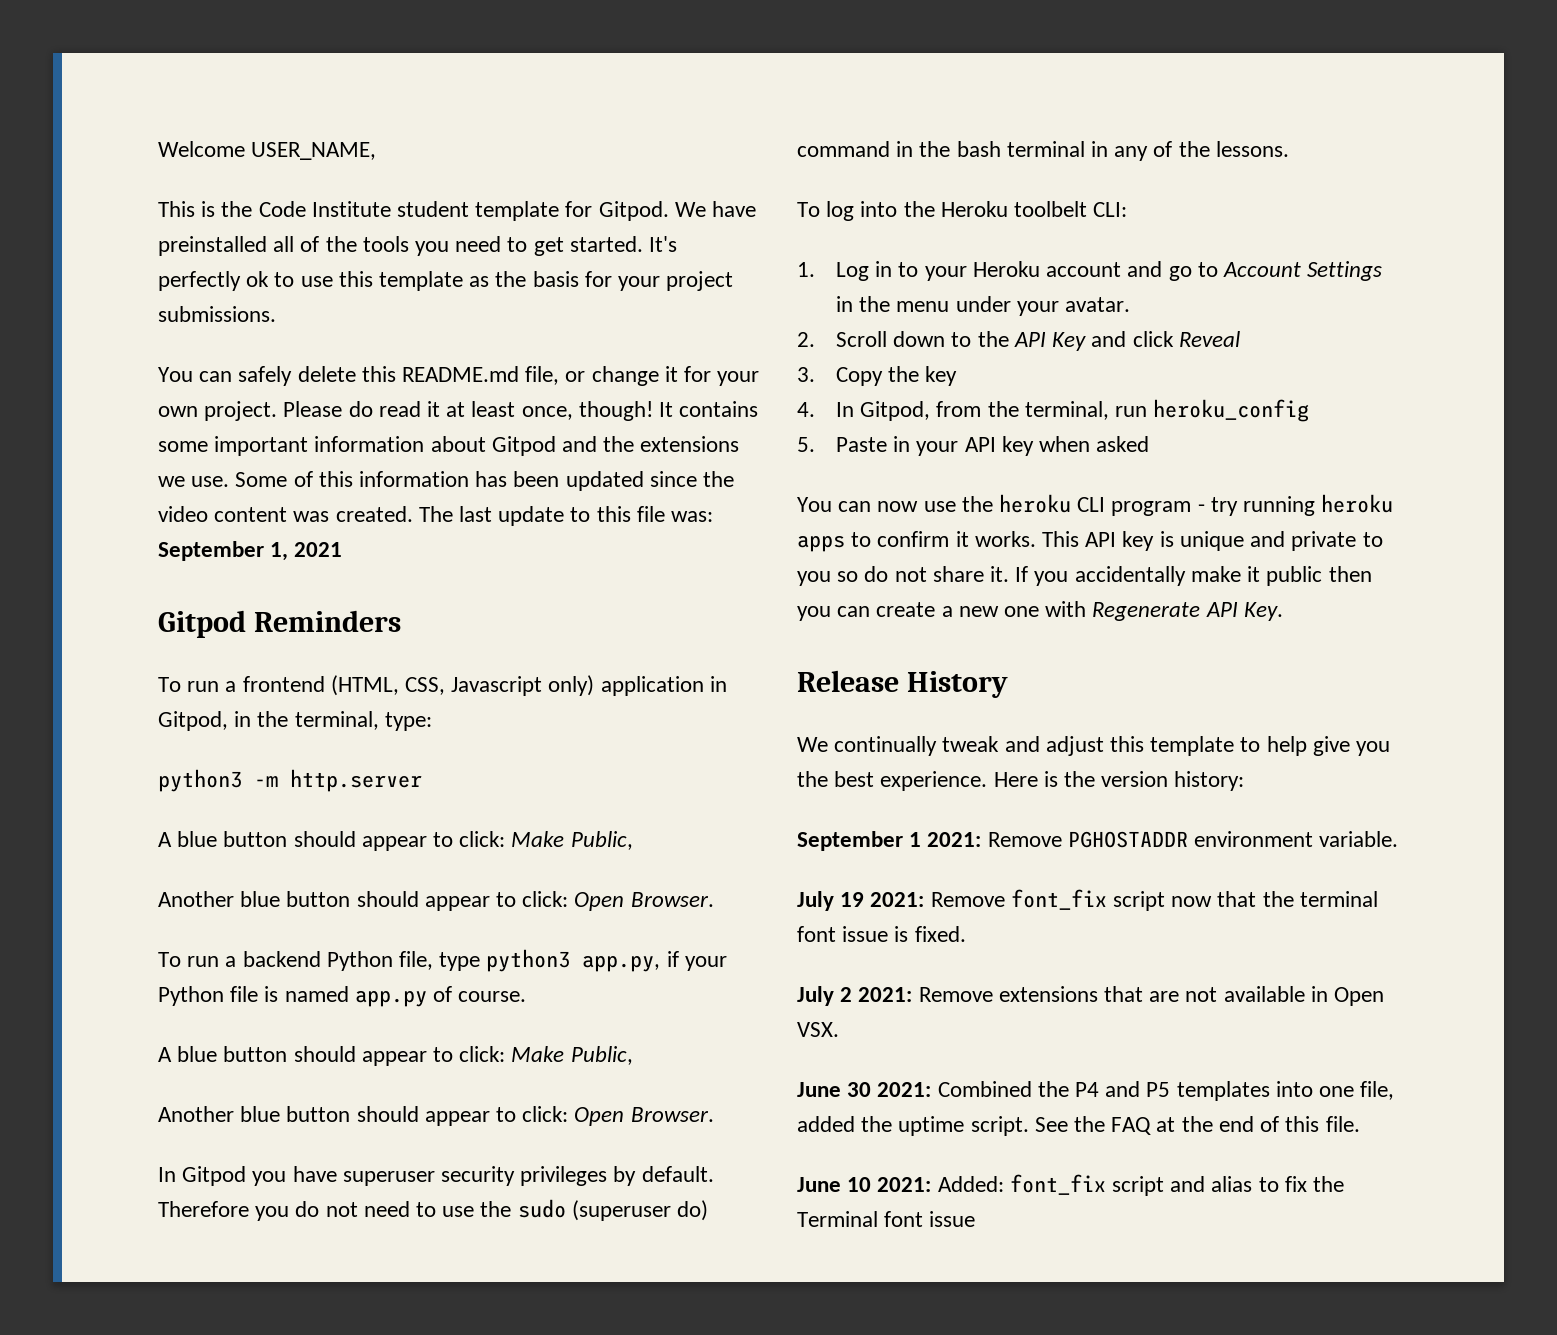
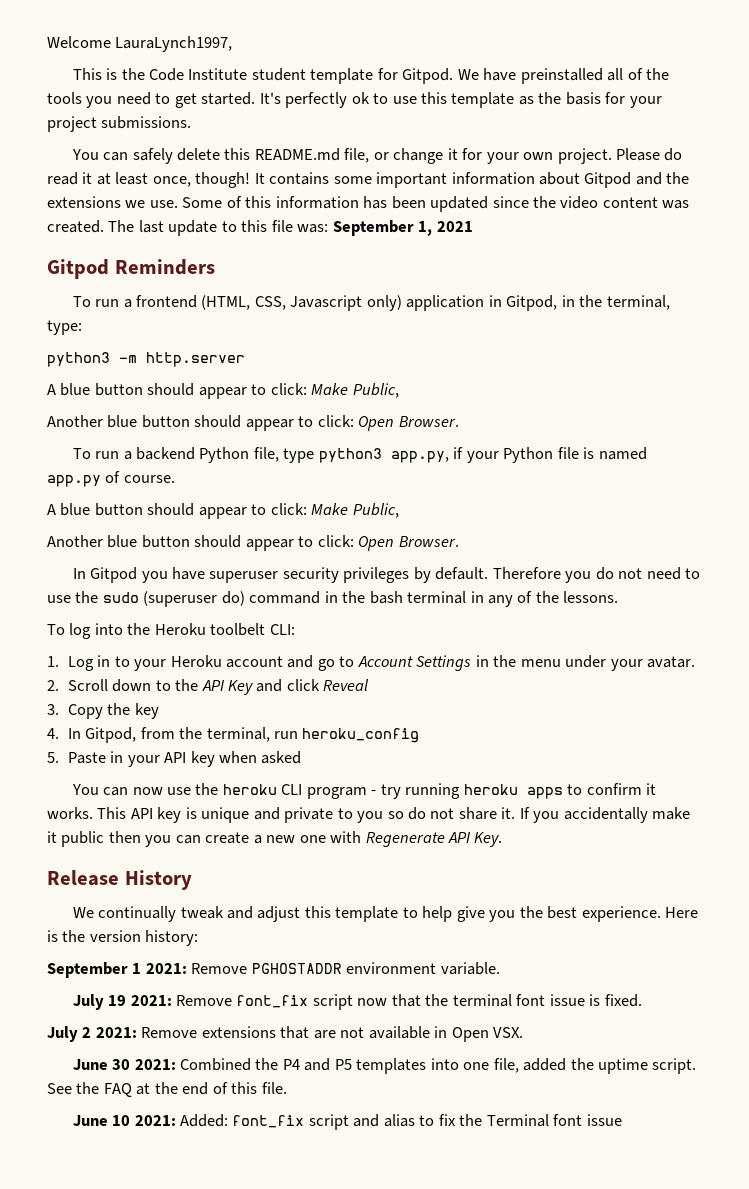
- Welcome USER_NAME,
+ Welcome LauraLynch1997,

